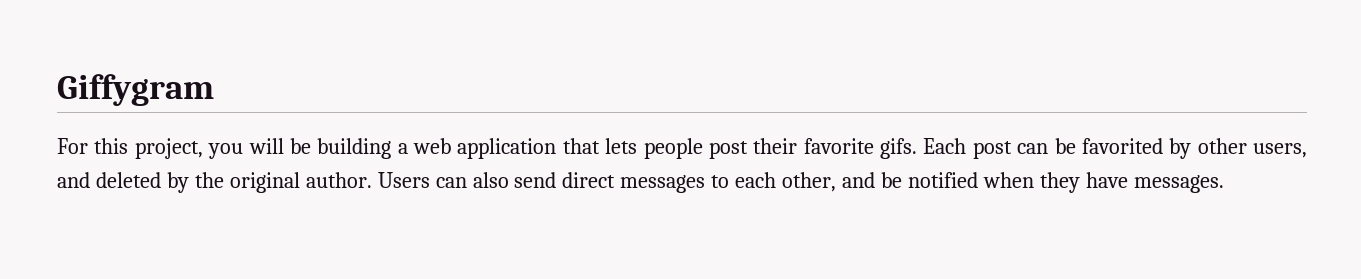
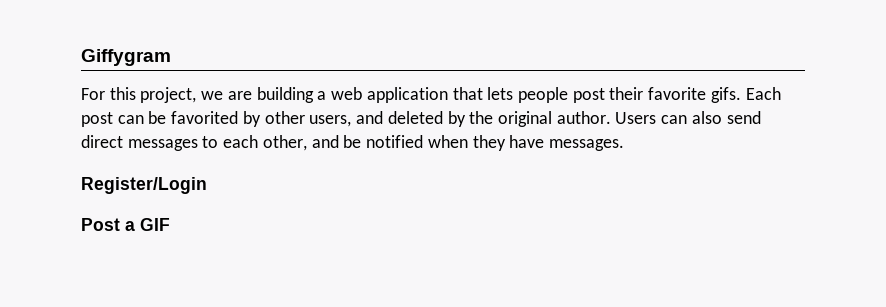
- For this project, you will be building a web application that lets people post their favorite gifs.
+ For this project, we are building a web application that lets people post their favorite gifs.
+ Register/Login
+ Post a GIF

